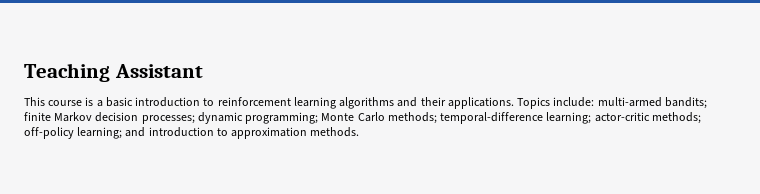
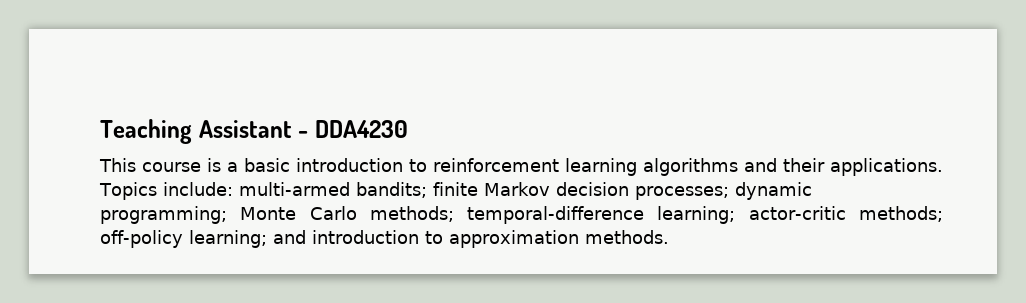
- Teaching Assistant
+ Teaching Assistant - DDA4230

